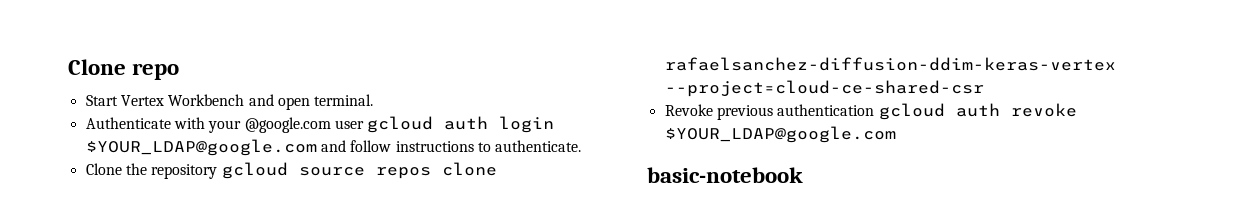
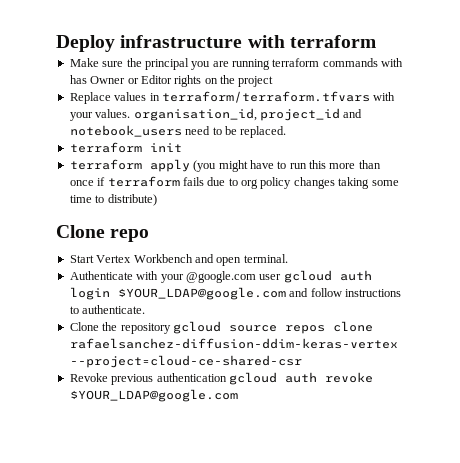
+ Deploy infrastructure with terraform
+ Make sure the principal you are running terraform commands with has Owner or Editor rights on the project
+ Replace values in terraform/terraform.tfvars with your values. organisation_id, project_id and notebook_users need to be replaced.
+ terraform init
+ terraform apply (you might have to run this more than once if terraform fails due to org policy changes taking some time to distribute)
- basic-notebook

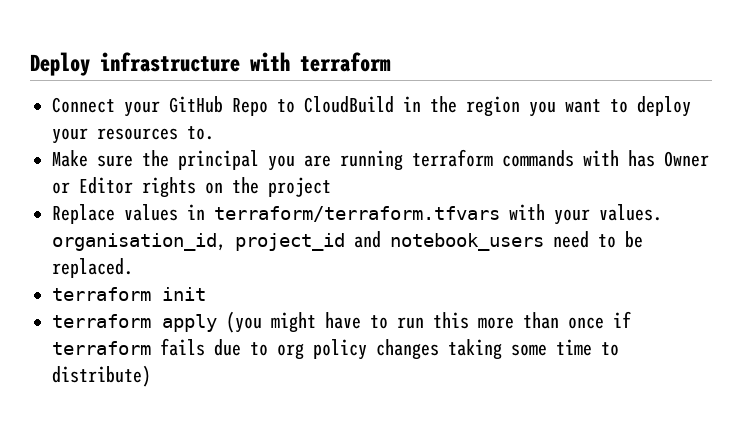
+ Connect your GitHub Repo to CloudBuild in the region you want to deploy your resources to.
- Clone repo
- Start Vertex Workbench and open terminal.
- Authenticate with your @google.com user gcloud auth login $YOUR_LDAP@google.com and follow instructions to authenticate.
- Clone the repository gcloud source repos clone rafaelsanchez-diffusion-ddim-keras-vertex --project=cloud-ce-shared-csr
- Revoke previous authentication gcloud auth revoke $YOUR_LDAP@google.com

